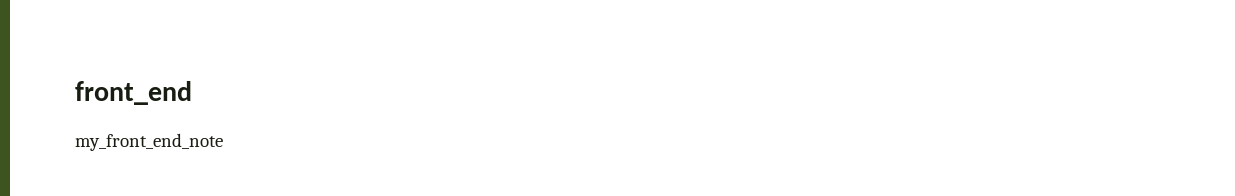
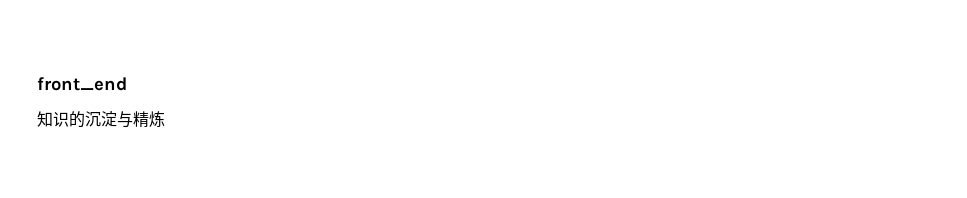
- my_front_end_note
+ 知识的沉淀与精炼

